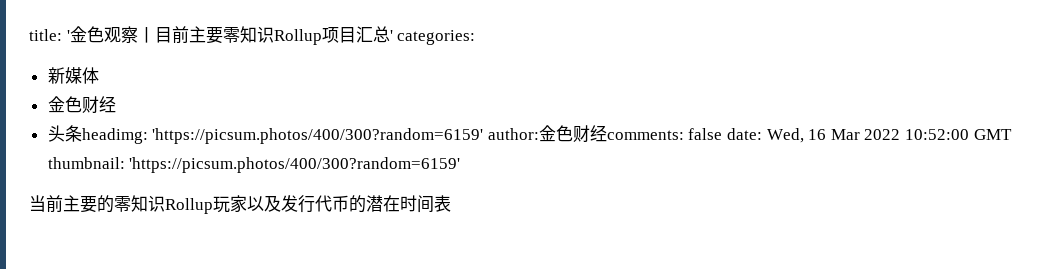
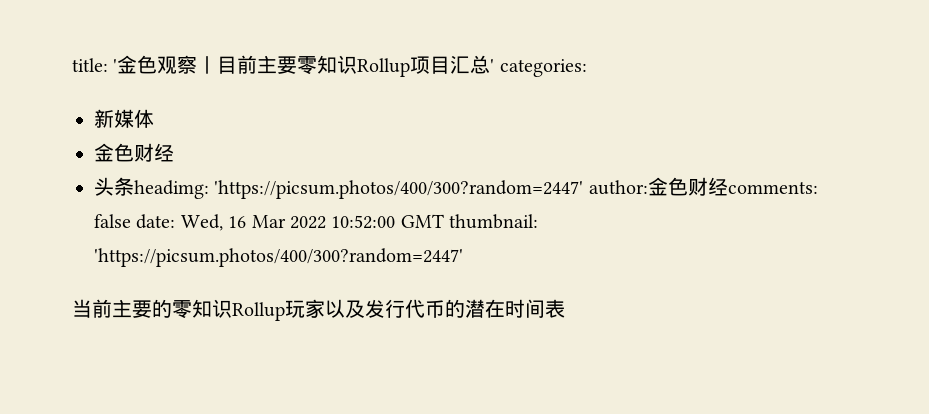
- 头条headimg: 'https://picsum.photos/400/300?random=6159' author:金色财经comments: false date: Wed, 16 Mar 2022 10:52:00 GMT thumbnail: 'https://picsum.photos/400/300?random=6159'
+ 头条headimg: 'https://picsum.photos/400/300?random=2447' author:金色财经comments: false date: Wed, 16 Mar 2022 10:52:00 GMT thumbnail: 'https://picsum.photos/400/300?random=2447'

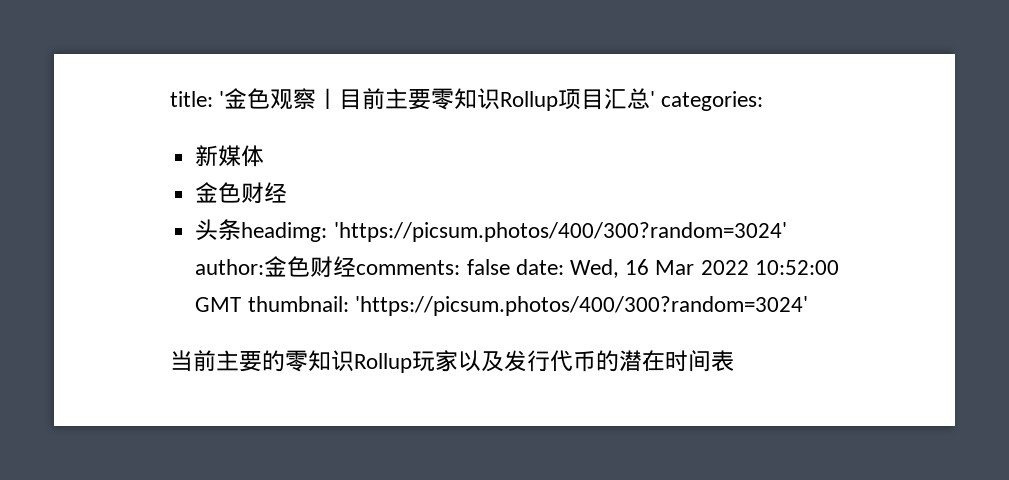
- 头条headimg: 'https://picsum.photos/400/300?random=2447' author:金色财经comments: false date: Wed, 16 Mar 2022 10:52:00 GMT thumbnail: 'https://picsum.photos/400/300?random=2447'
+ 头条headimg: 'https://picsum.photos/400/300?random=3024' author:金色财经comments: false date: Wed, 16 Mar 2022 10:52:00 GMT thumbnail: 'https://picsum.photos/400/300?random=3024'

